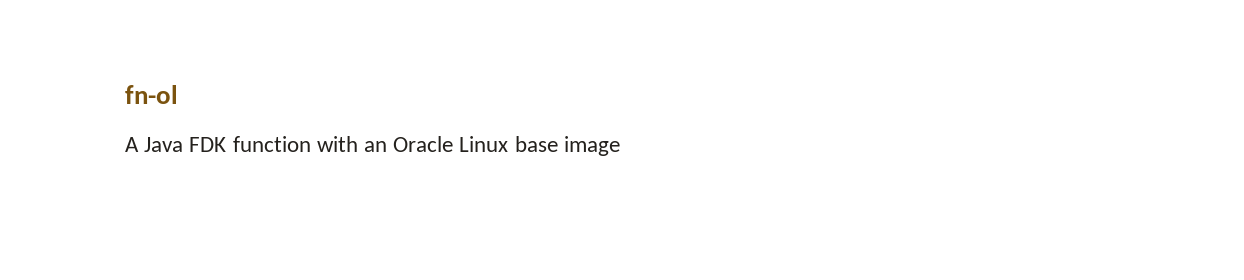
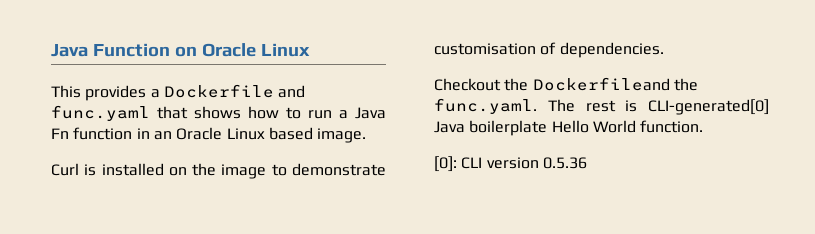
- fn-ol
- A Java FDK function with an Oracle Linux base image
+ Java Function on Oracle Linux
+ This provides a Dockerfile and func.yaml that shows how to run a Java Fn function in an Oracle Linux based image.
+ Curl is installed on the image to demonstrate customisation of dependencies.
+ Checkout the Dockerfileand the func.yaml. The rest is CLI-generated[0] Java boilerplate Hello World function.
+ [0]: CLI version 0.5.36

